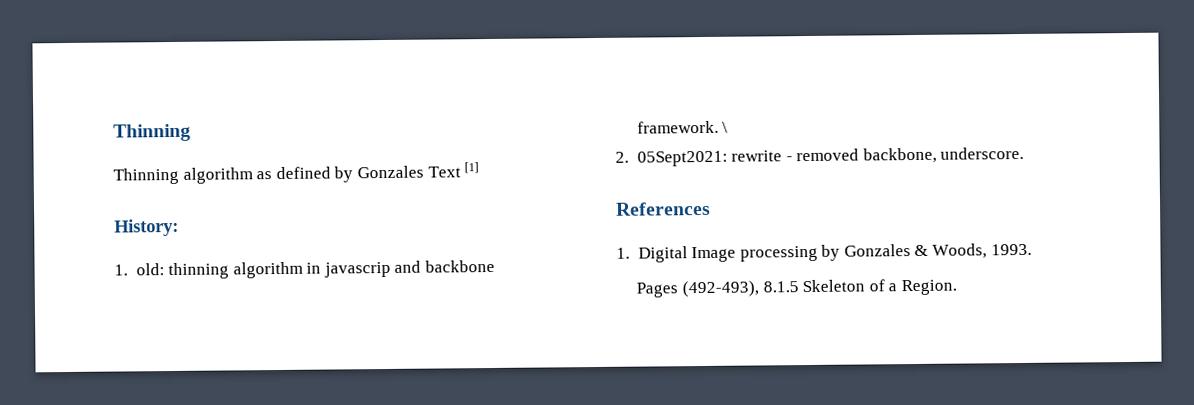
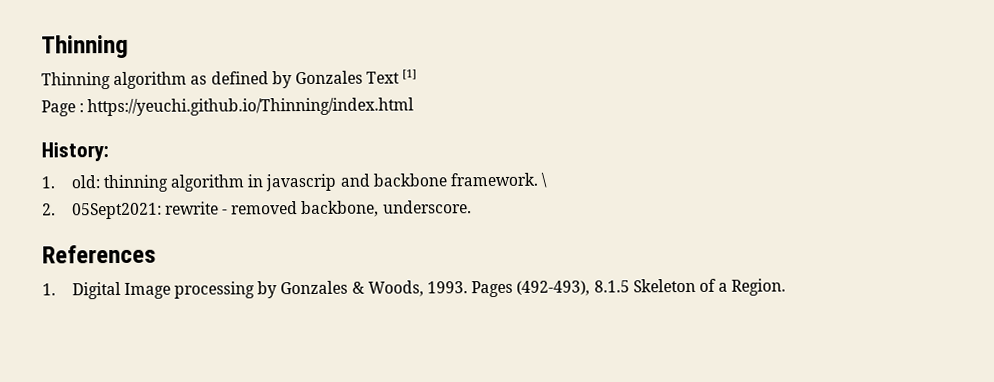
+ Page : https://yeuchi.github.io/Thinning/index.html
- 1. Digital Image processing by Gonzales & Woods, 1993.
- Pages (492-493), 8.1.5 Skeleton of a Region.
+ 1. Digital Image processing by Gonzales & Woods, 1993. Pages (492-493), 8.1.5 Skeleton of a Region.

